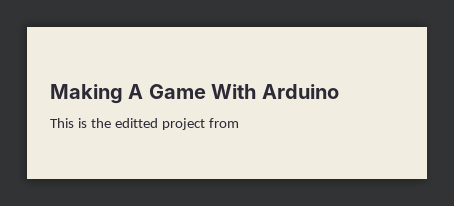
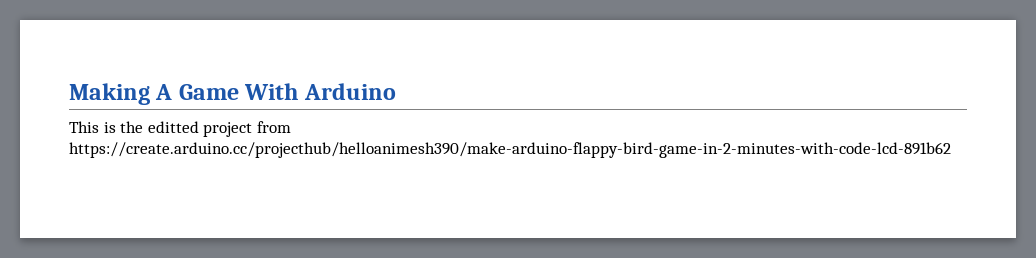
- This is the editted project from
+ This is the editted project from https://create.arduino.cc/projecthub/helloanimesh390/make-arduino-flappy-bird-game-in-2-minutes-with-code-lcd-891b62

